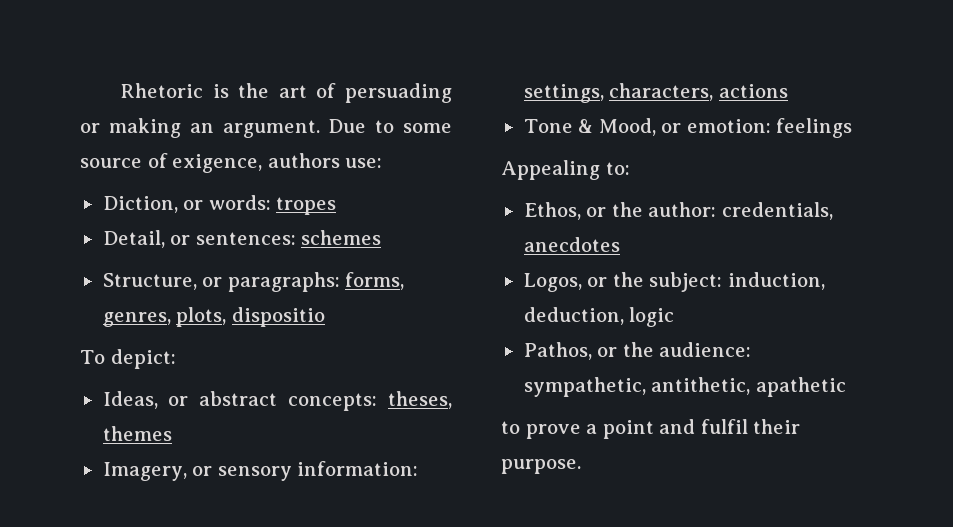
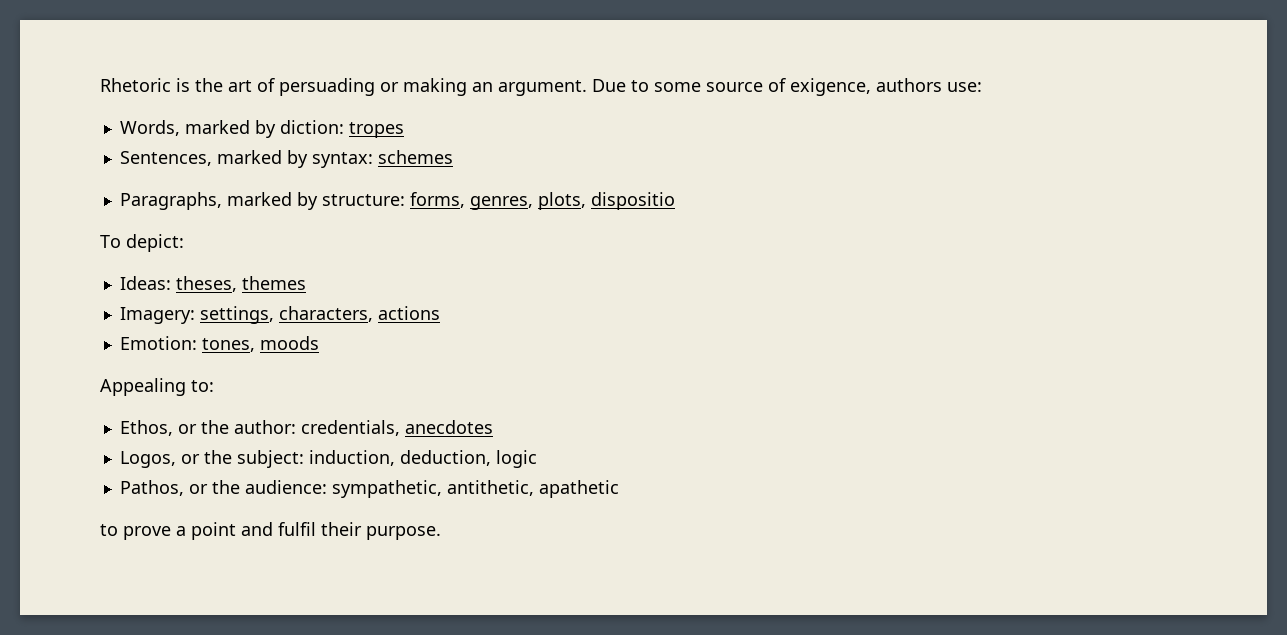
- Diction, or words: tropes
- Detail, or sentences: schemes
- Structure, or paragraphs: forms, genres, plots, dispositio
+ Words, marked by diction: tropes
+ Sentences, marked by syntax: schemes
+ Paragraphs, marked by structure: forms, genres, plots, dispositio
- Ideas, or abstract concepts: theses, themes
- Imagery, or sensory information: settings, characters, actions
- Tone & Mood, or emotion: feelings
+ Ideas: theses, themes
+ Imagery: settings, characters, actions
+ Emotion: tones, moods

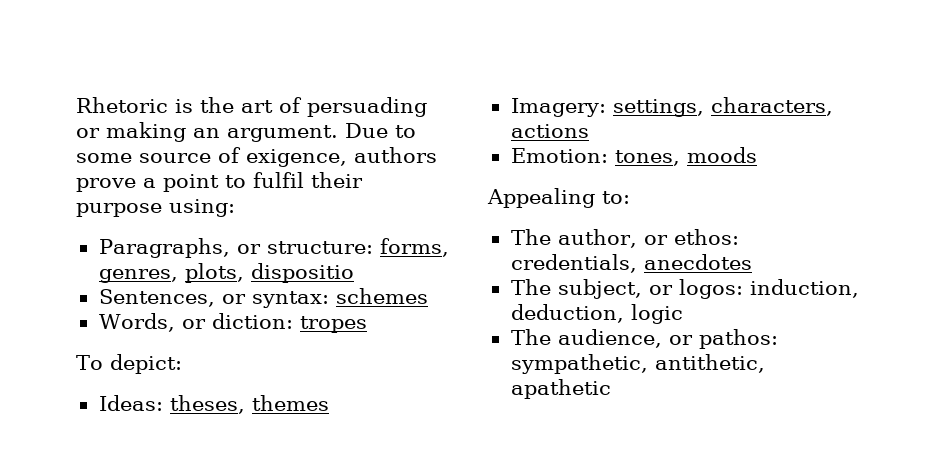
- Due to some source of exigence, authors use:
- Words, marked by diction: tropes
- Sentences, marked by syntax: schemes
+ Due to some source of exigence, authors prove a point to fulfil their purpose using:
- Paragraphs, marked by structure: forms, genres, plots, dispositio
+ Paragraphs, or structure: forms, genres, plots, dispositio
+ Sentences, or syntax: schemes
+ Words, or diction: tropes
- Ethos, or the author: credentials, anecdotes
- Logos, or the subject: induction, deduction, logic
+ The author, or ethos: credentials, anecdotes
+ The subject, or logos: induction, deduction, logic
- Pathos, or the audience: sympathetic, antithetic, apathetic
+ The audience, or pathos: sympathetic, antithetic, apathetic
- to prove a point and fulfil their purpose.

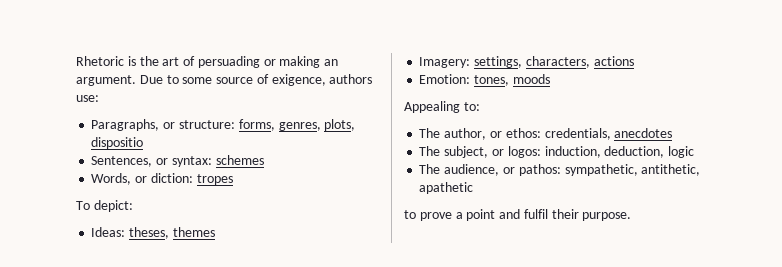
- Due to some source of exigence, authors prove a point to fulfil their purpose using:
+ Due to some source of exigence, authors use:
+ to prove a point and fulfil their purpose.

